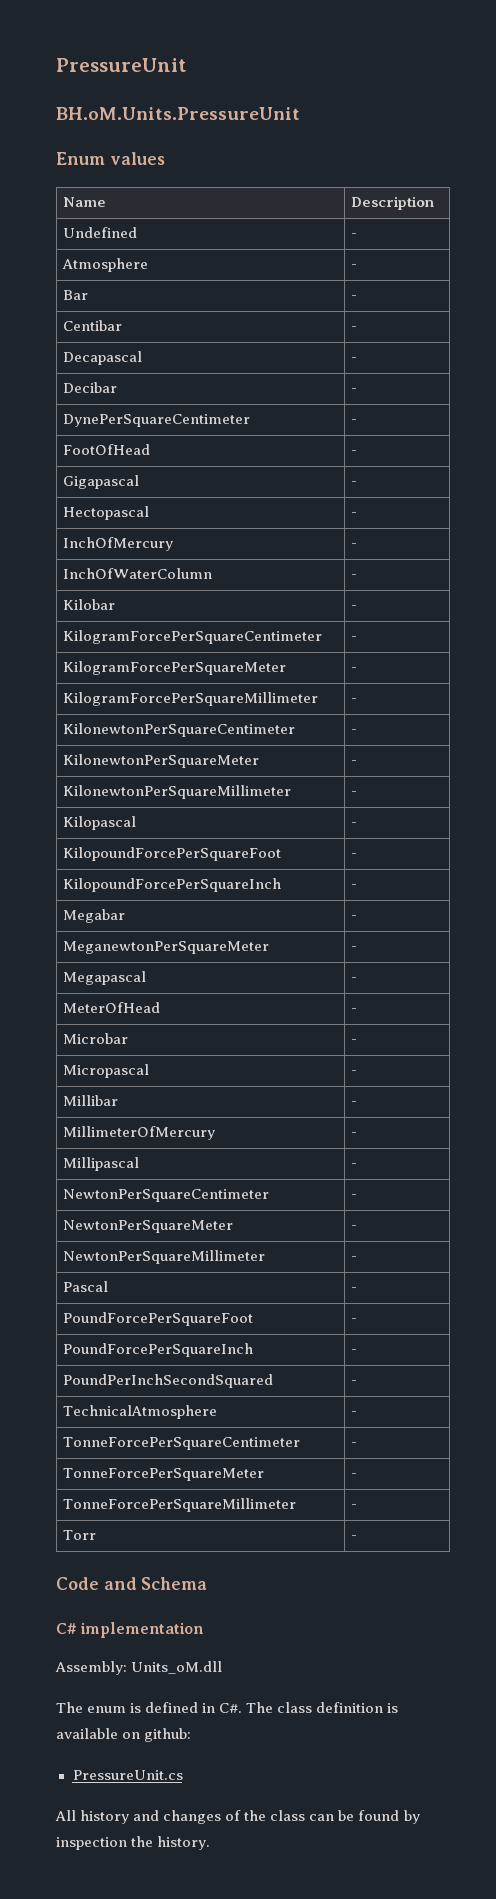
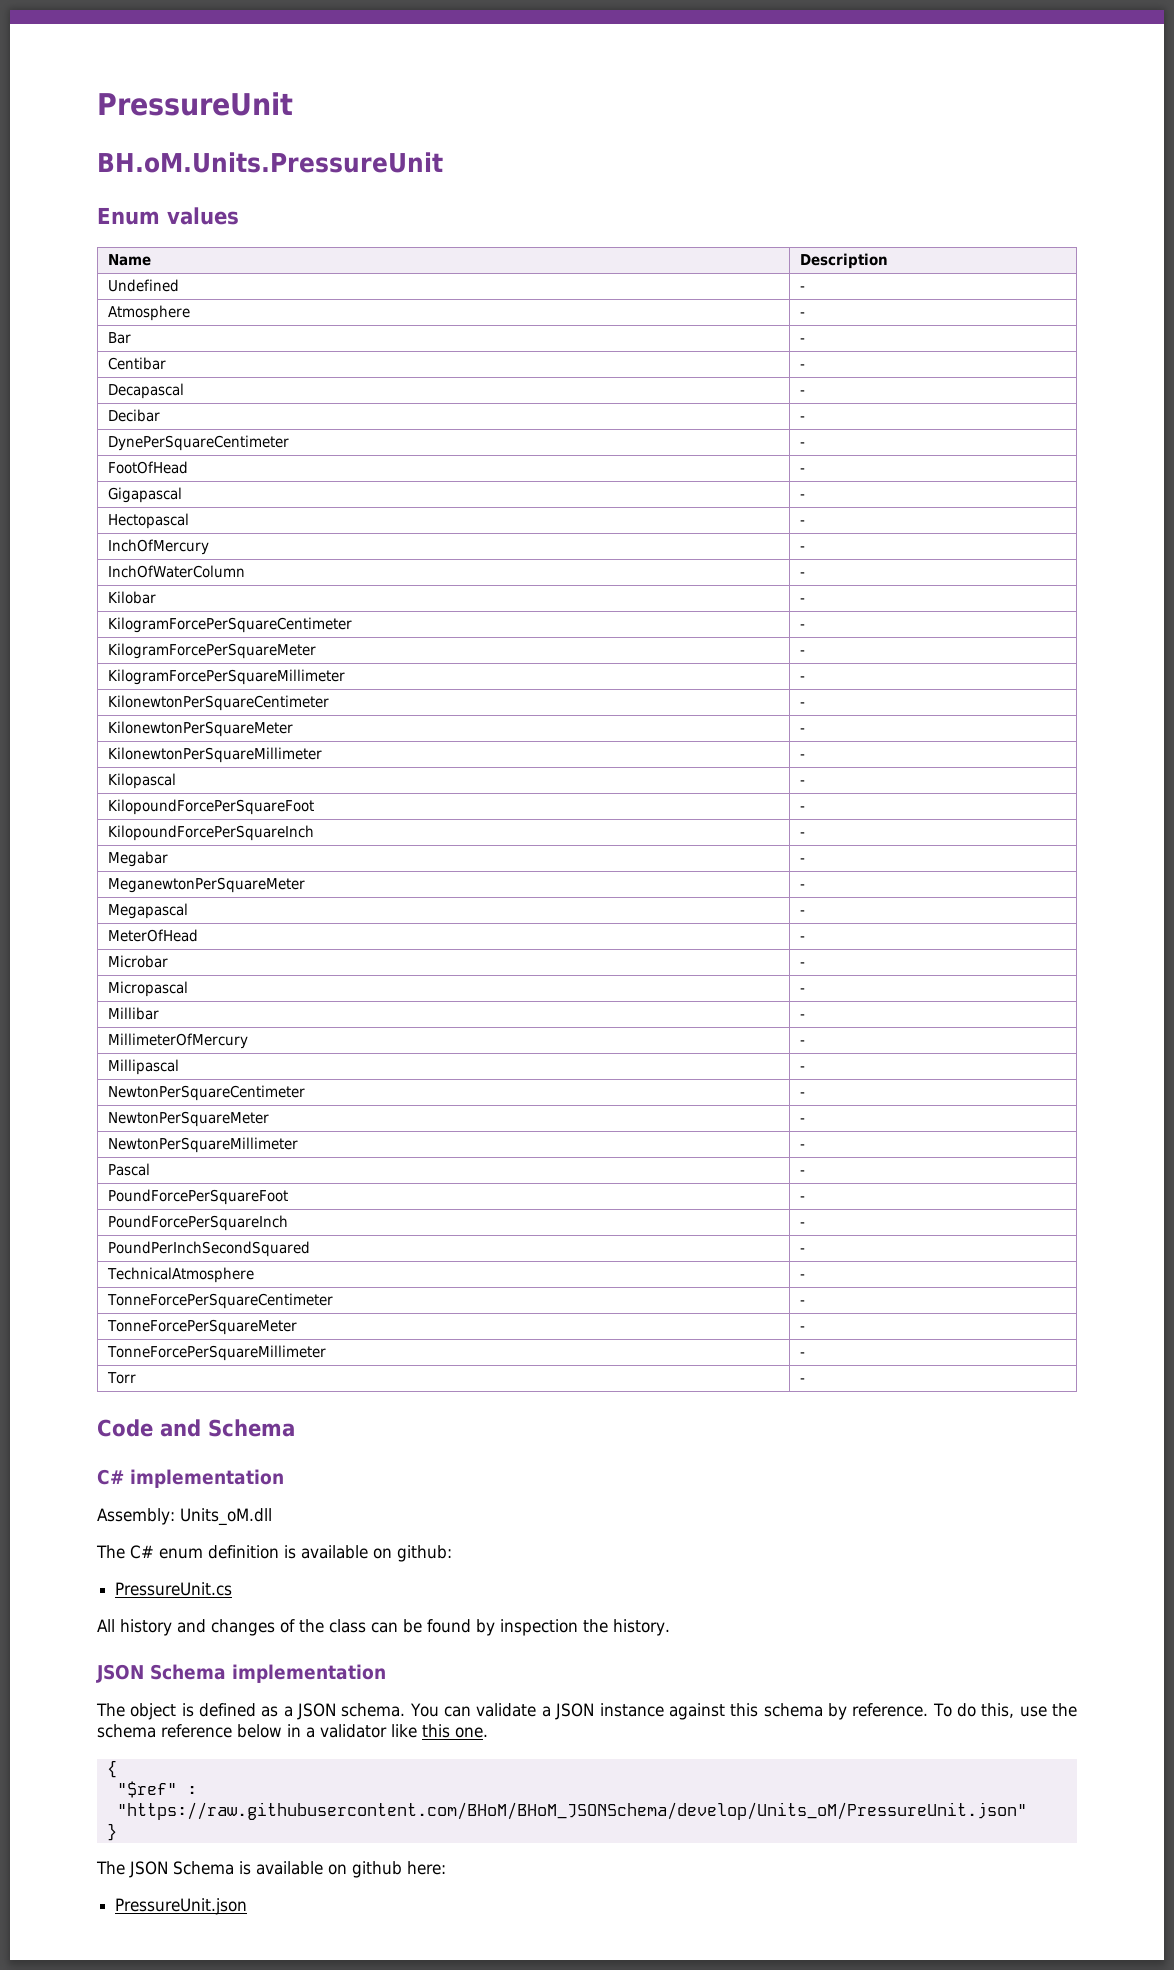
- The enum is defined in C#. The class definition is available on github:
+ The C# enum definition is available on github:
+ JSON Schema implementation
+ The object is defined as a JSON schema. You can validate a JSON instance against this schema by reference. To do this, use the schema reference below in a validator like this one.
+ {
+ "$ref" : "https://raw.githubusercontent.com/BHoM/BHoM_JSONSchema/develop/Units_oM/PressureUnit.json"
+ }
+ The JSON Schema is available on github here:
+ PressureUnit.json

